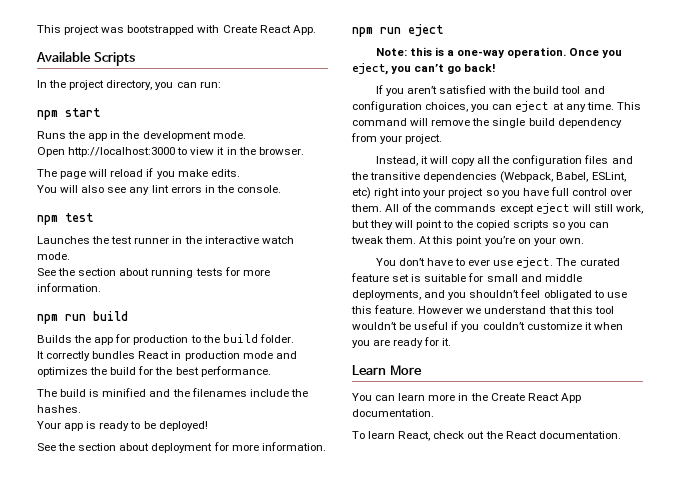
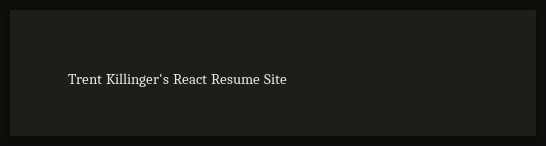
- This project was bootstrapped with Create React App.
- Available Scripts
- In the project directory, you can run:
- npm start
- Runs the app in the development mode.
- Open http://localhost:3000 to view it in the browser.
- The page will reload if you make edits.
- You will also see any lint errors in the console.
- npm test
- Launches the test runner in the interactive watch mode.
- See the section about running tests for more information.
- npm run build
- Builds the app for production to the build folder.
- It correctly bundles React in production mode and optimizes the build for the best performance.
- The build is minified and the filenames include the hashes.
- Your app is ready to be deployed!
- See the section about deployment for more information.
- npm run eject
- Note: this is a one-way operation. Once you eject, you can’t go back!
- If you aren’t satisfied with the build tool and configuration choices, you can eject at any time. This command will remove the single build dependency from your project.
- Instead, it will copy all the configuration files and the transitive dependencies (Webpack, Babel, ESLint, etc) right into your project so you have full control over them. All of the commands except eject will still work, but they will point to the copied scripts so you can tweak them. At this point you’re on your own.
- You don’t have to ever use eject. The curated feature set is suitable for small and middle deployments, and you shouldn’t feel obligated to use this feature. However we understand that this tool wouldn’t be useful if you couldn’t customize it when you are ready for it.
- Learn More
- You can learn more in the Create React App documentation.
- To learn React, check out the React documentation.
+ Trent Killinger's React Resume Site

